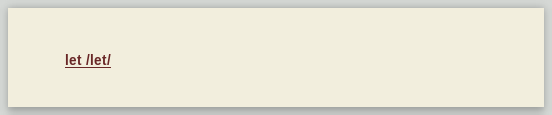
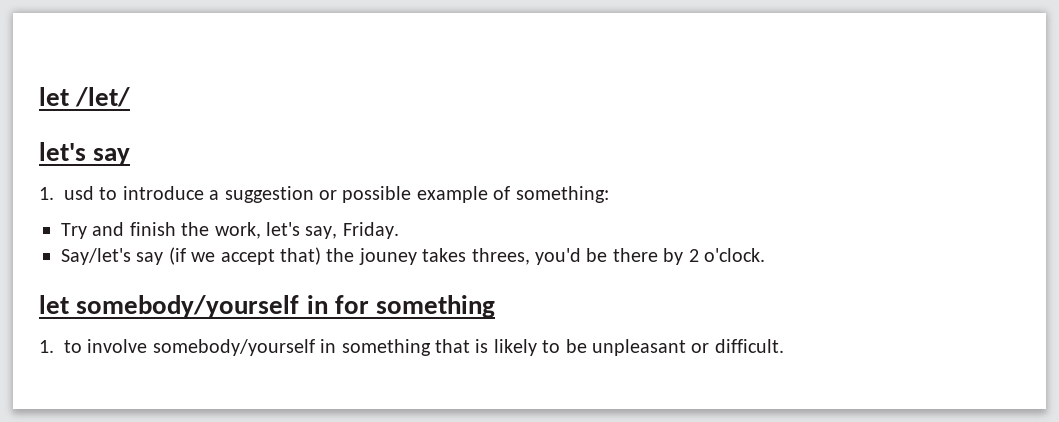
+ let's say
+ 1. usd to introduce a suggestion or possible example of something:
+ Try and finish the work, let's say, Friday.
+ Say/let's say (if we accept that) the jouney takes threes, you'd be there by 2 o'clock.
+ let somebody/yourself in for something
+ 1. to involve somebody/yourself in something that is likely to be unpleasant or difficult.

